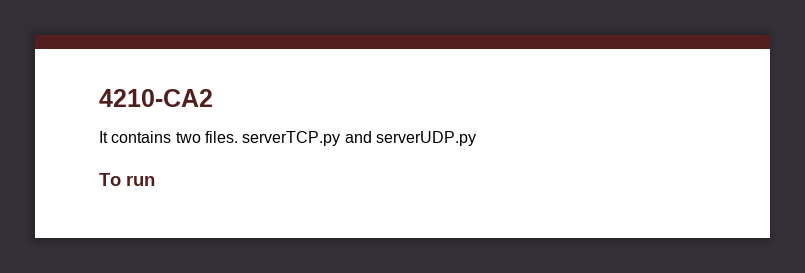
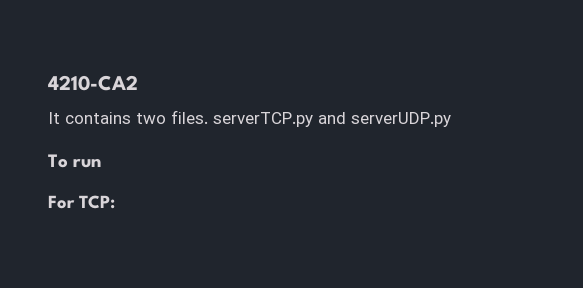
+ For TCP:

